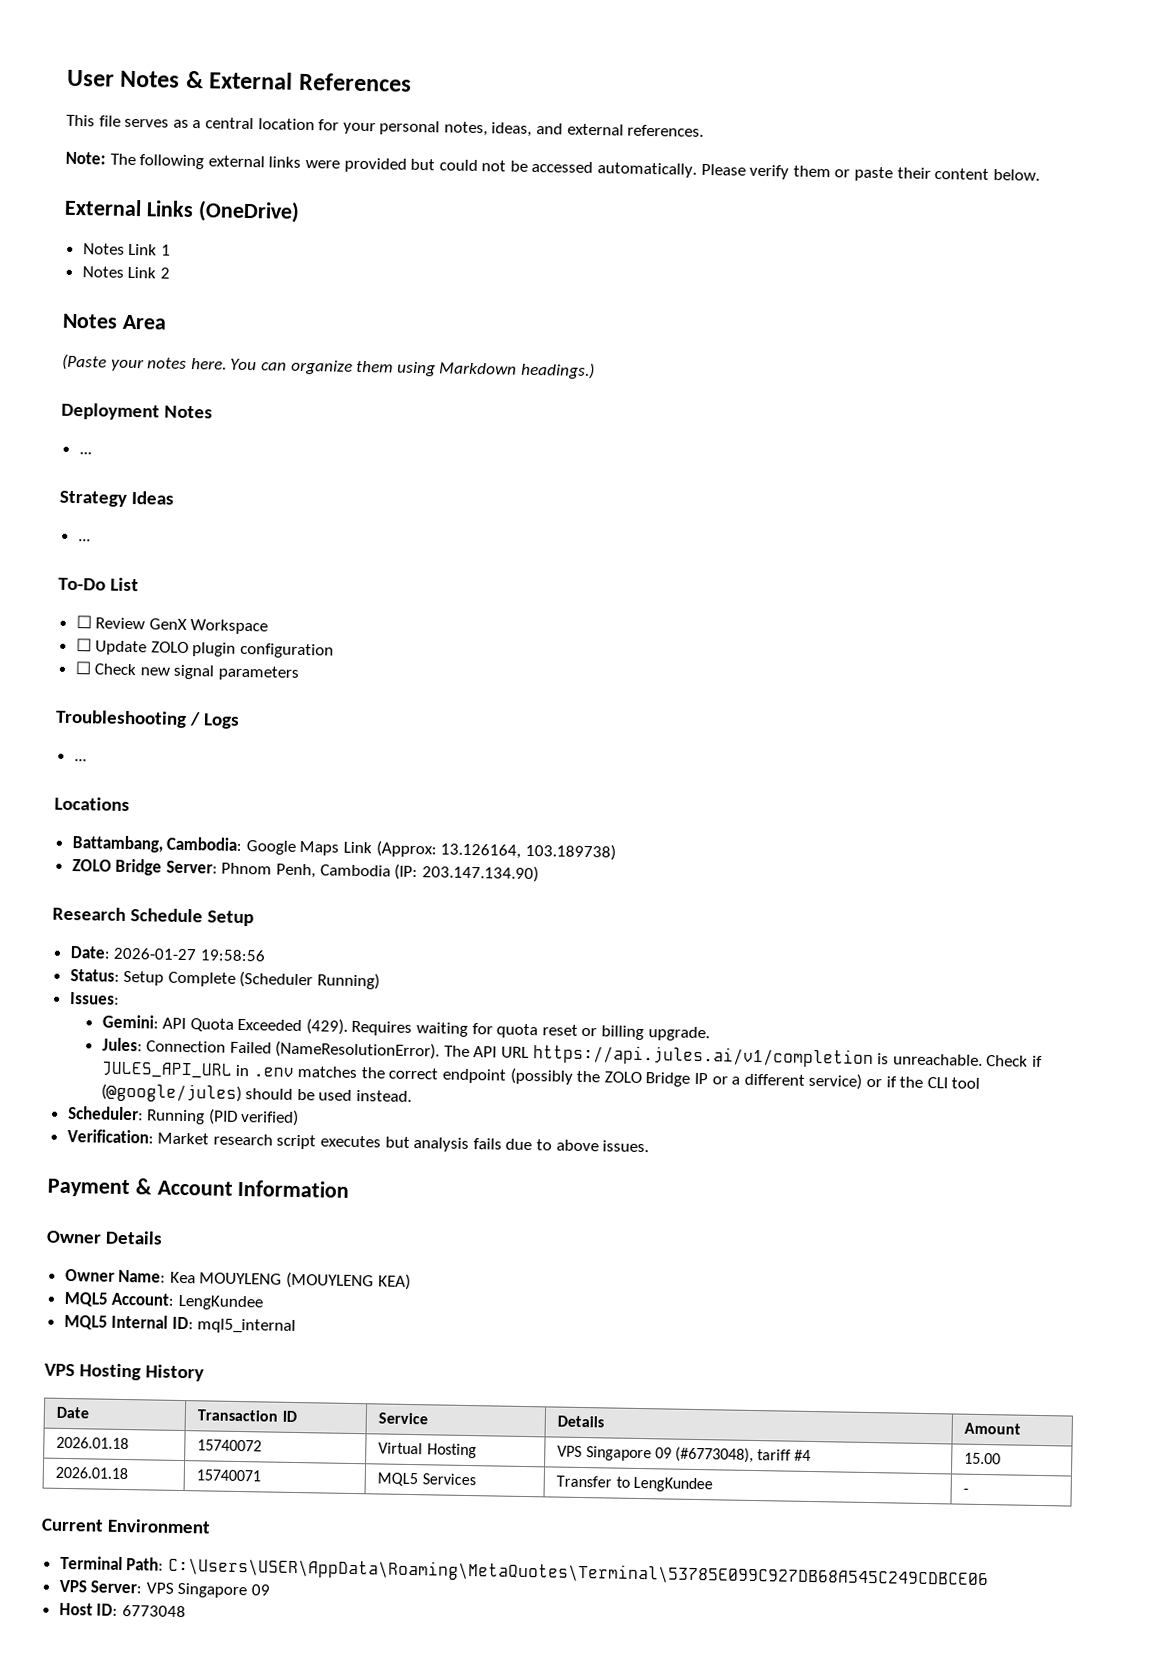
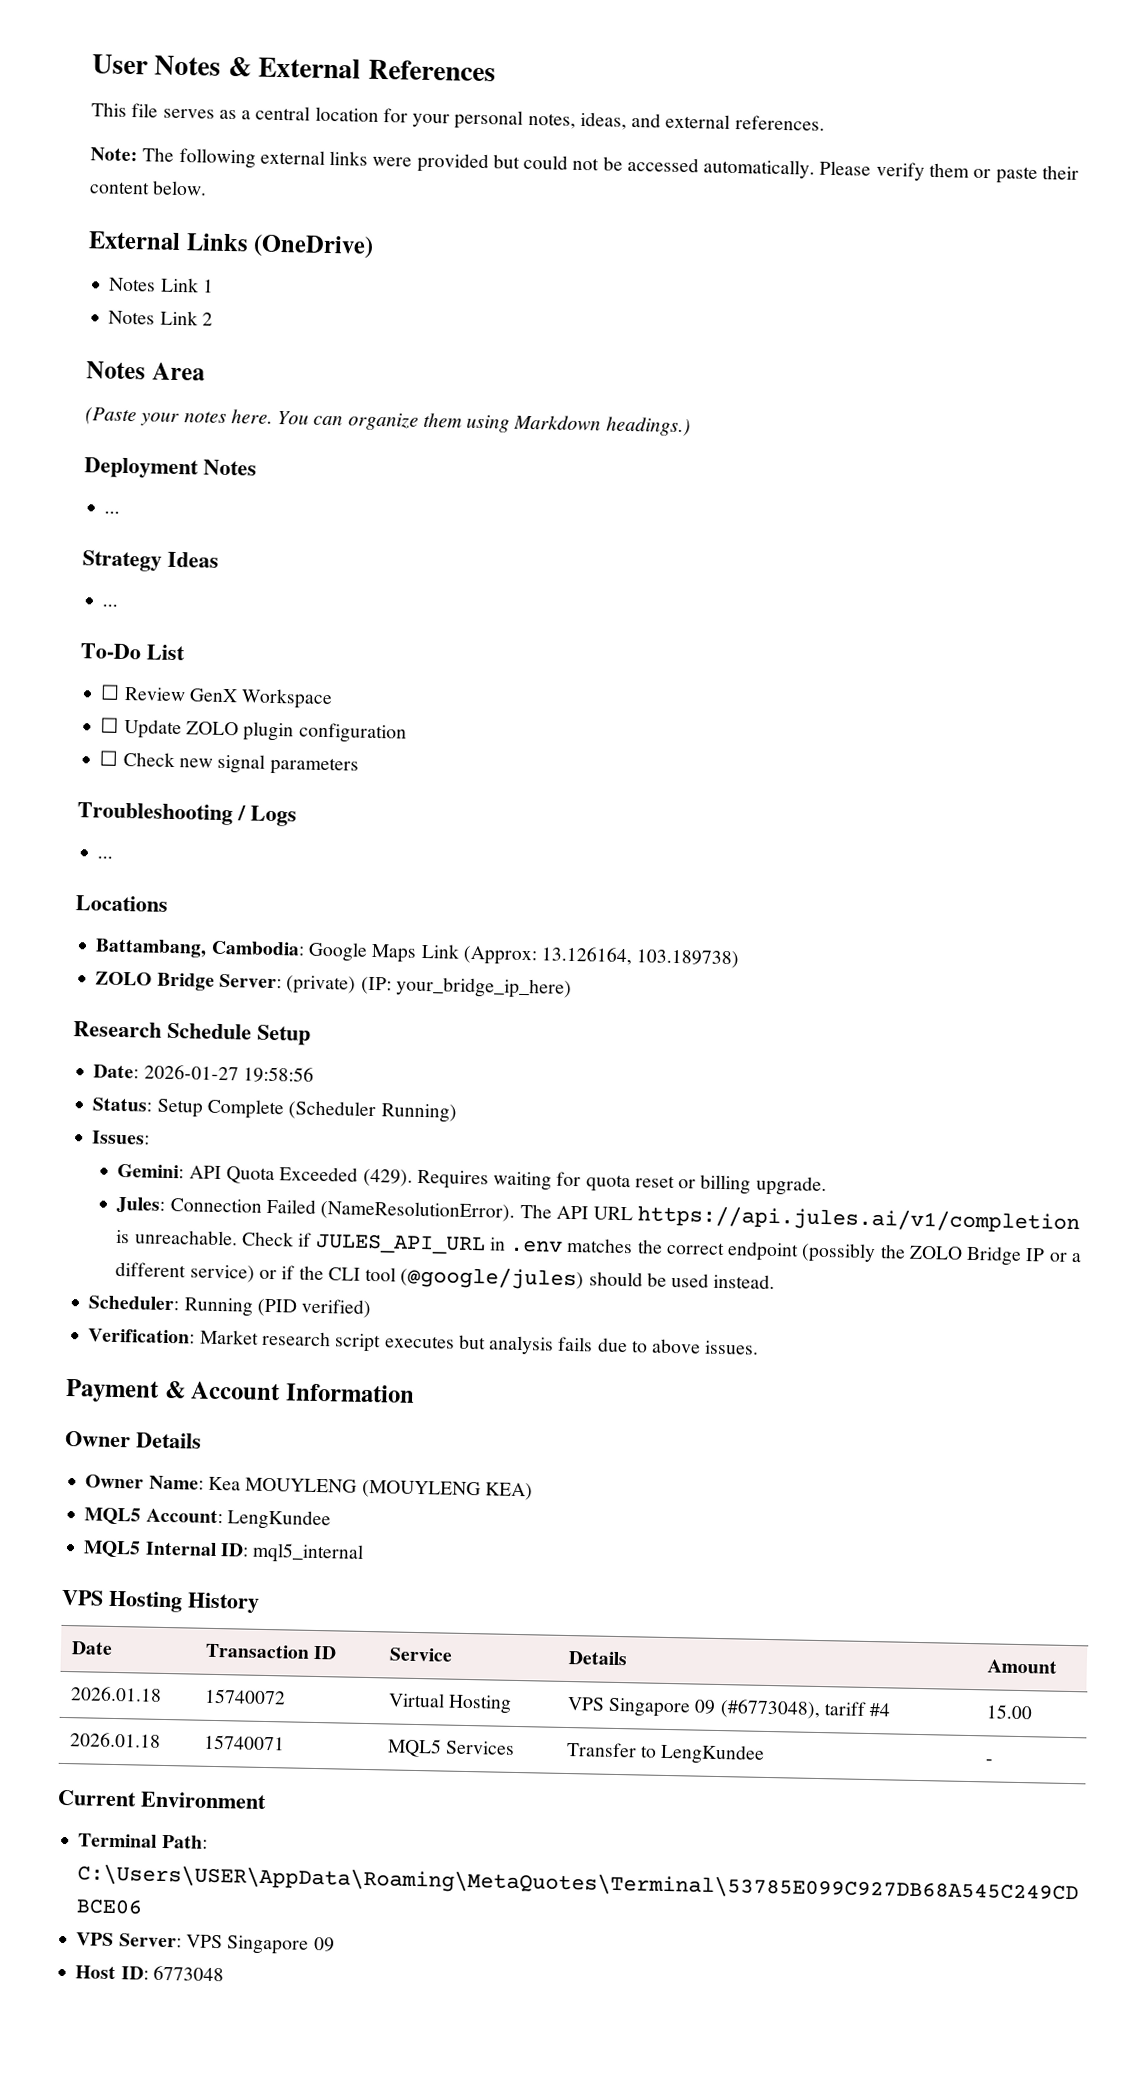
- ZOLO Bridge Server: Phnom Penh, Cambodia (IP: 203.147.134.90)
+ ZOLO Bridge Server: (private) (IP: your_bridge_ip_here)

